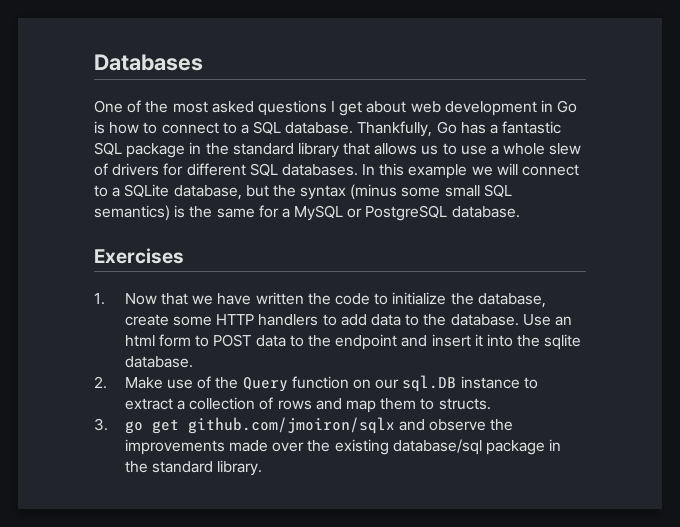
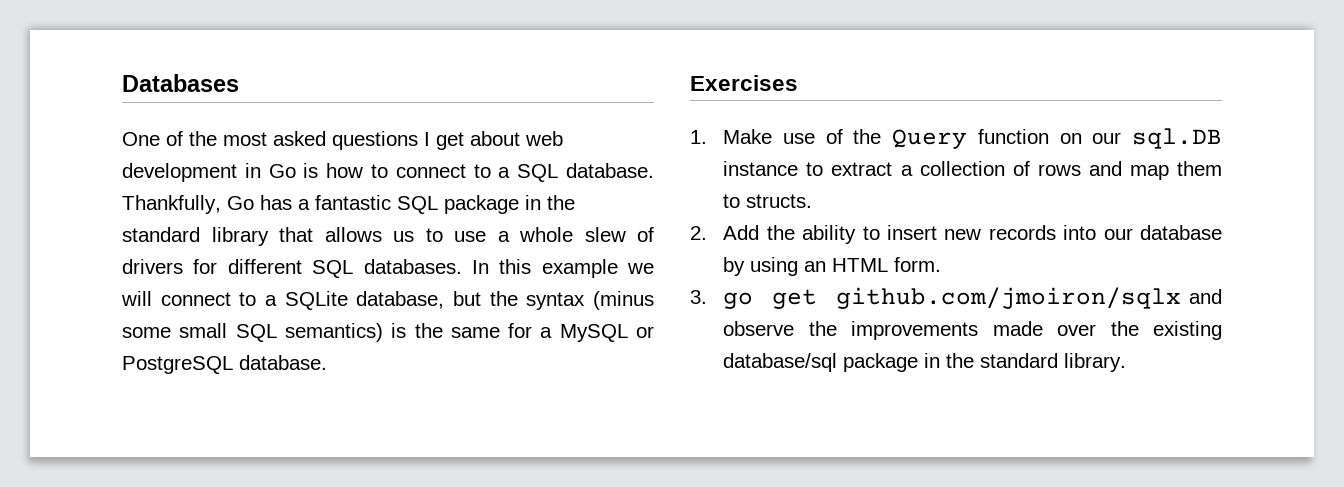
- 1. Now that we have written the code to initialize the database, create some HTTP handlers to add data to the database. Use an html form to POST data to the endpoint and insert it into the sqlite database.
- 2. Make use of the Query function on our sql.DB instance to extract a collection of rows and map them to structs.
+ 1. Make use of the Query function on our sql.DB instance to extract a collection of rows and map them to structs.
+ 2. Add the ability to insert new records into our database by using an HTML form.

